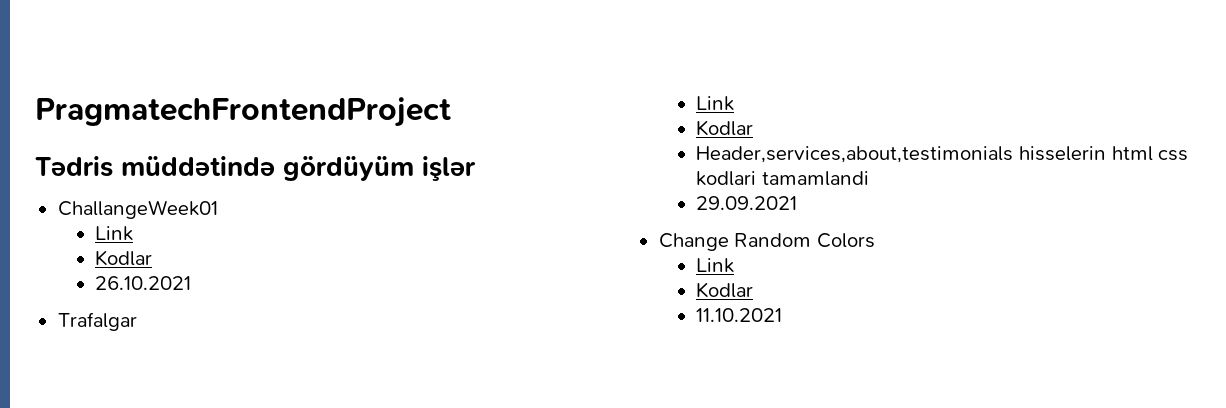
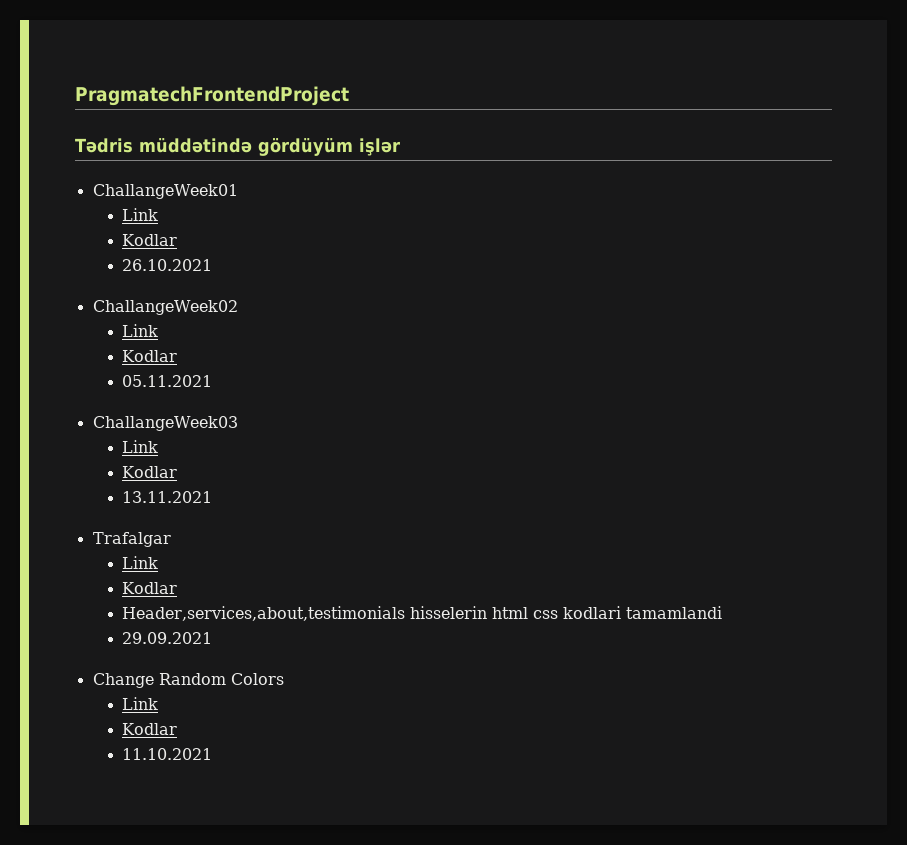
+ ChallangeWeek02
+ Link
+ Kodlar
+ 05.11.2021
+ ChallangeWeek03
+ Link
+ Kodlar
+ 13.11.2021

